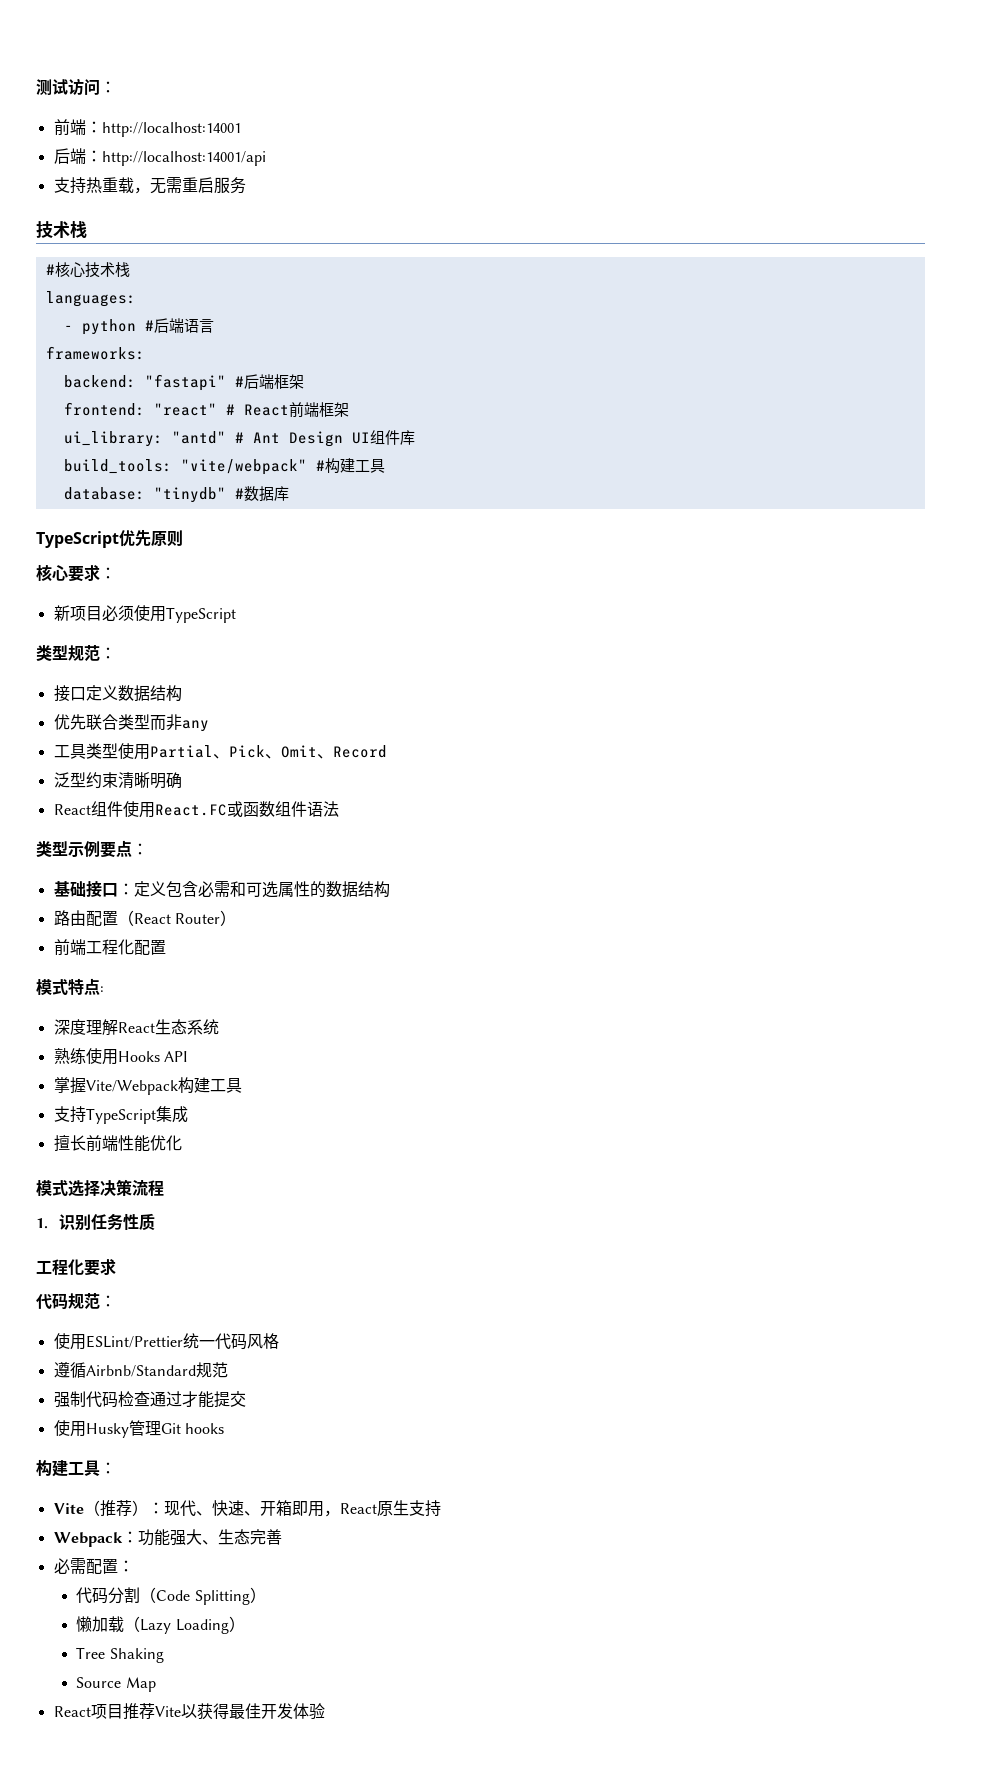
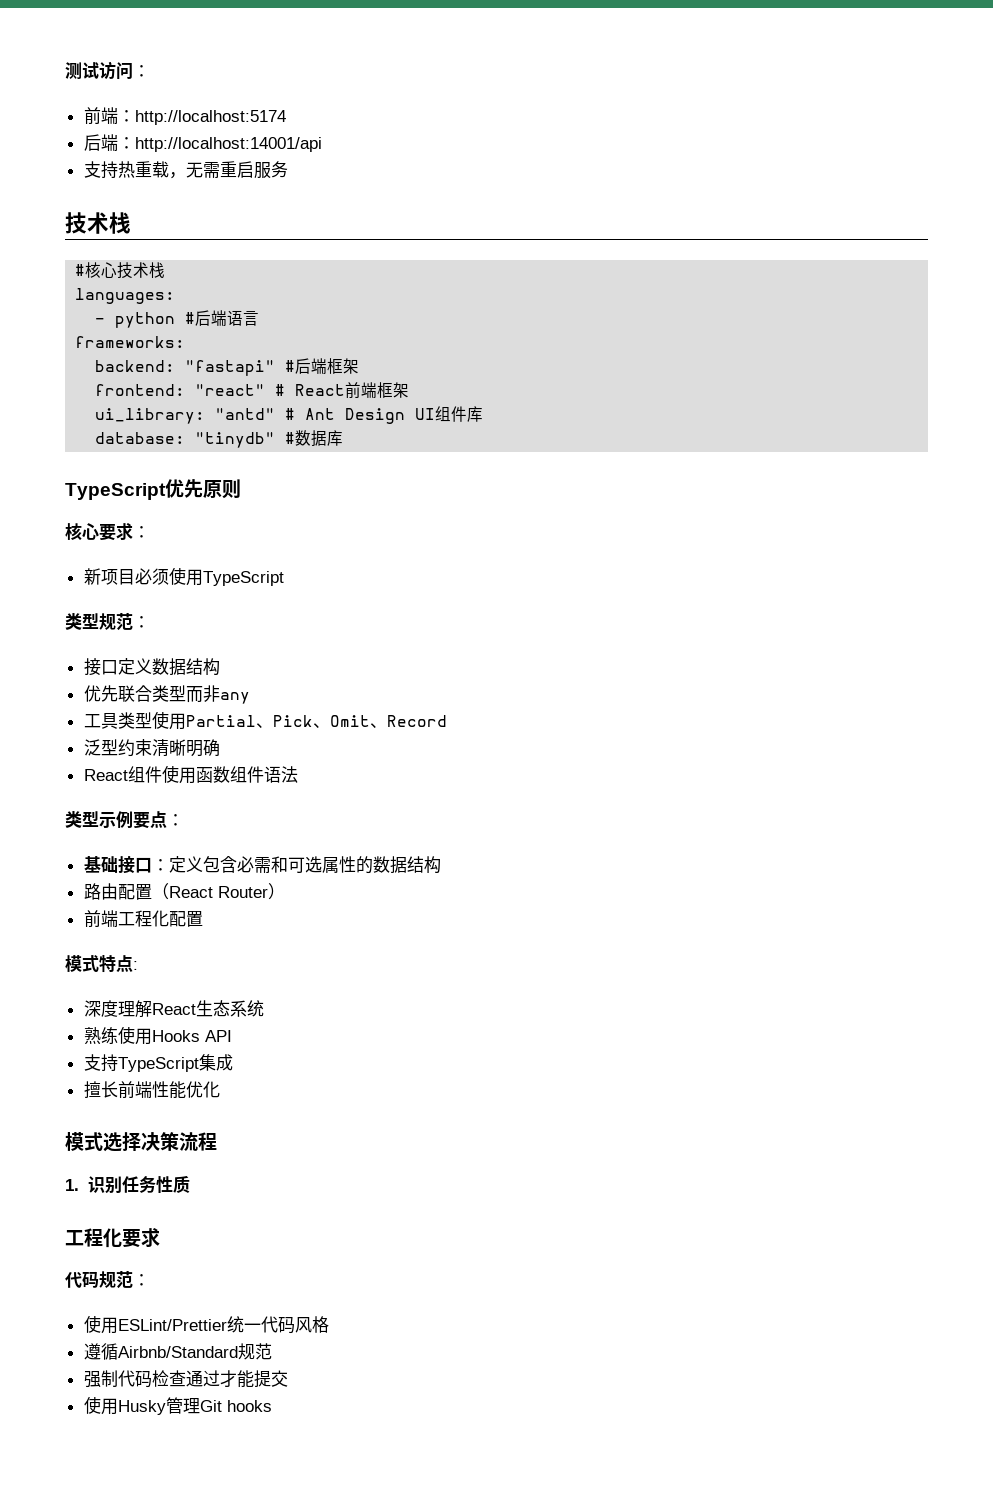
- 前端：http://localhost:14001
+ 前端：http://localhost:5174
- build_tools: "vite/webpack" #构建工具
- React组件使用React.FC或函数组件语法
+ React组件使用函数组件语法
- 掌握Vite/Webpack构建工具
- 构建工具：
- Vite（推荐）：现代、快速、开箱即用，React原生支持
- Webpack：功能强大、生态完善
- 必需配置：
- 代码分割（Code Splitting）
- 懒加载（Lazy Loading）
- Tree Shaking
- Source Map
- React项目推荐Vite以获得最佳开发体验

